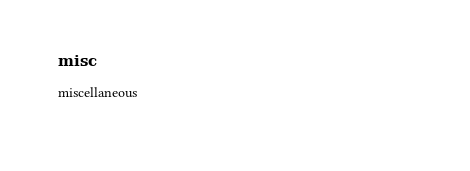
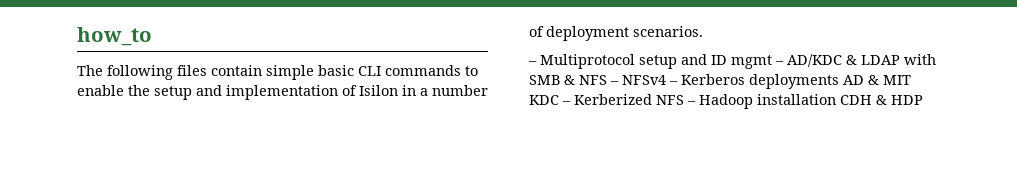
- misc
- miscellaneous
+ how_to
+ The following files contain simple basic CLI commands to enable the setup and implementation of Isilon in a number of deployment scenarios.
+ – Multiprotocol setup and ID mgmt – AD/KDC & LDAP with SMB & NFS – NFSv4 – Kerberos deployments AD & MIT KDC – Kerberized NFS – Hadoop installation CDH & HDP

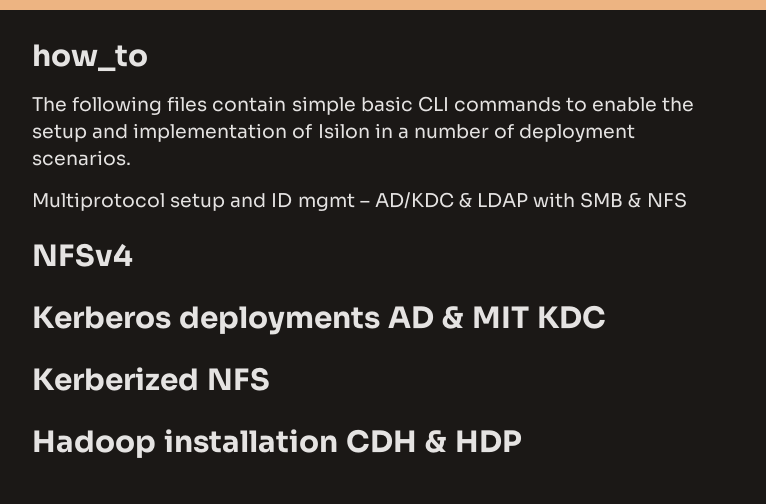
- – Multiprotocol setup and ID mgmt – AD/KDC & LDAP with SMB & NFS – NFSv4 – Kerberos deployments AD & MIT KDC – Kerberized NFS – Hadoop installation CDH & HDP
+ Multiprotocol setup and ID mgmt – AD/KDC & LDAP with SMB & NFS
+ NFSv4
+ Kerberos deployments AD & MIT KDC
+ Kerberized NFS
+ Hadoop installation CDH & HDP

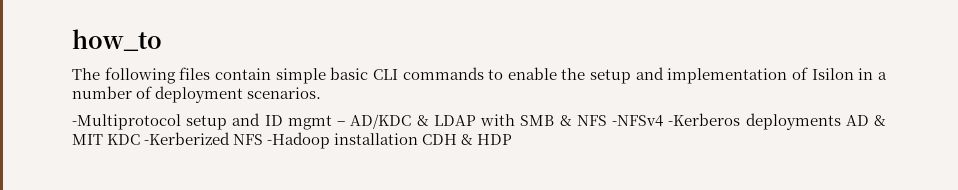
- Multiprotocol setup and ID mgmt – AD/KDC & LDAP with SMB & NFS
- NFSv4
- Kerberos deployments AD & MIT KDC
- Kerberized NFS
- Hadoop installation CDH & HDP
+ -Multiprotocol setup and ID mgmt – AD/KDC & LDAP with SMB & NFS -NFSv4 -Kerberos deployments AD & MIT KDC -Kerberized NFS -Hadoop installation CDH & HDP

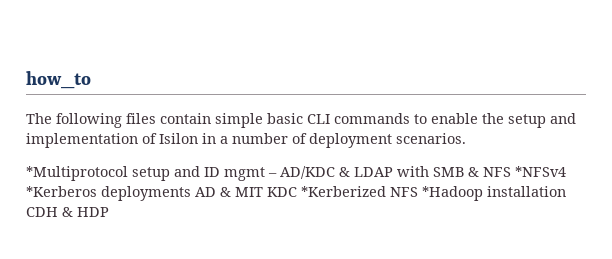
- -Multiprotocol setup and ID mgmt – AD/KDC & LDAP with SMB & NFS -NFSv4 -Kerberos deployments AD & MIT KDC -Kerberized NFS -Hadoop installation CDH & HDP
+ *Multiprotocol setup and ID mgmt – AD/KDC & LDAP with SMB & NFS *NFSv4 *Kerberos deployments AD & MIT KDC *Kerberized NFS *Hadoop installation CDH & HDP

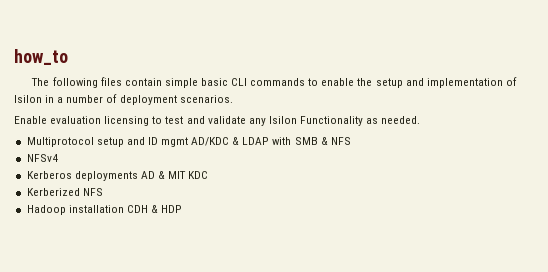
- *Multiprotocol setup and ID mgmt – AD/KDC & LDAP with SMB & NFS *NFSv4 *Kerberos deployments AD & MIT KDC *Kerberized NFS *Hadoop installation CDH & HDP
+ Enable evaluation licensing to test and validate any Isilon Functionality as needed.
+ Multiprotocol setup and ID mgmt AD/KDC & LDAP with SMB & NFS
+ NFSv4
+ Kerberos deployments AD & MIT KDC
+ Kerberized NFS
+ Hadoop installation CDH & HDP

